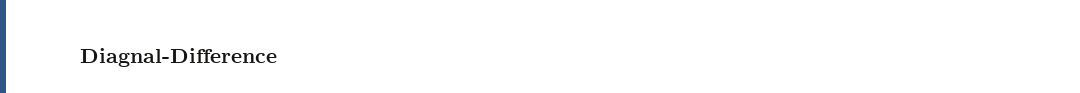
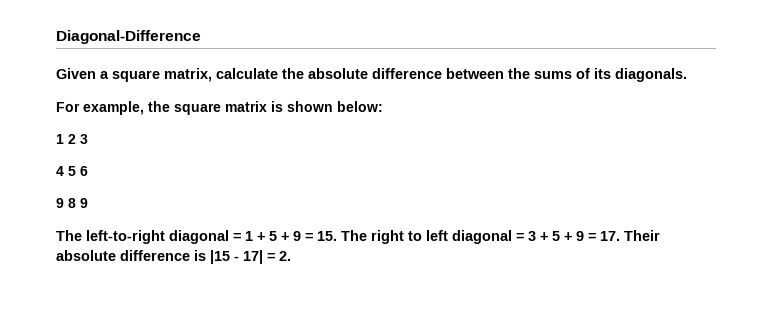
- Diagnal-Difference
+ Diagonal-Difference
+ Given a square matrix, calculate the absolute difference between the sums of its diagonals.
+ For example, the square matrix is shown below:
+ 1 2 3
+ 4 5 6
+ 9 8 9
+ The left-to-right diagonal = 1 + 5 + 9 = 15. The right to left diagonal = 3 + 5 + 9 = 17. Their absolute difference is |15 - 17| = 2.

